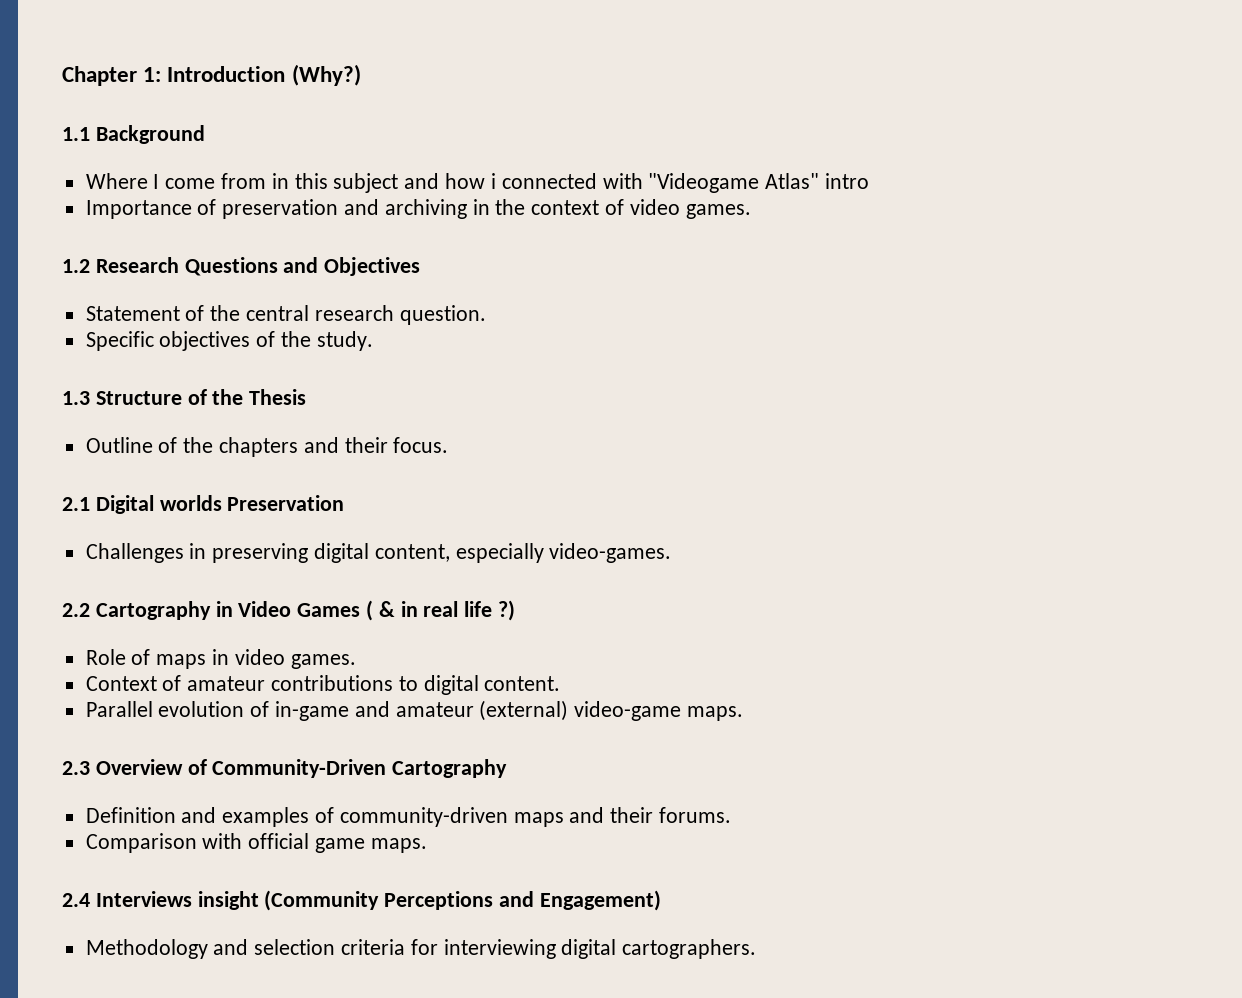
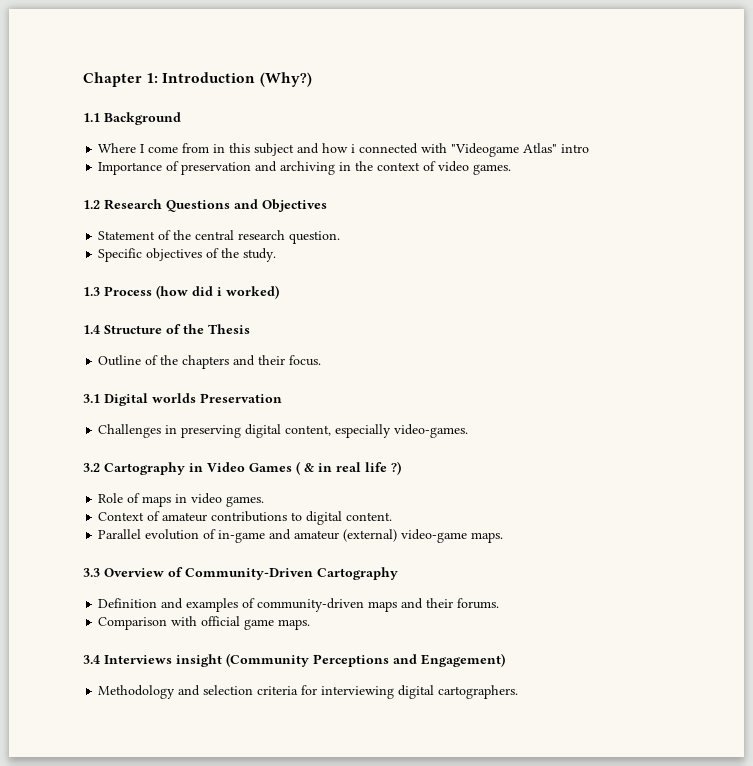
- 1.3 Structure of the Thesis
+ 1.3 Process (how did i worked)
+ 1.4 Structure of the Thesis
- 2.1 Digital worlds Preservation
+ 3.1 Digital worlds Preservation
- 2.2 Cartography in Video Games ( & in real life ?)
+ 3.2 Cartography in Video Games ( & in real life ?)
- 2.3 Overview of Community-Driven Cartography
+ 3.3 Overview of Community-Driven Cartography
- 2.4 Interviews insight (Community Perceptions and Engagement)
+ 3.4 Interviews insight (Community Perceptions and Engagement)

